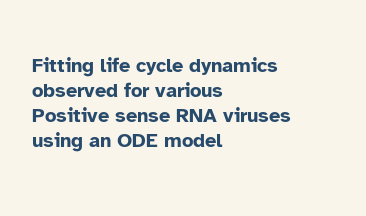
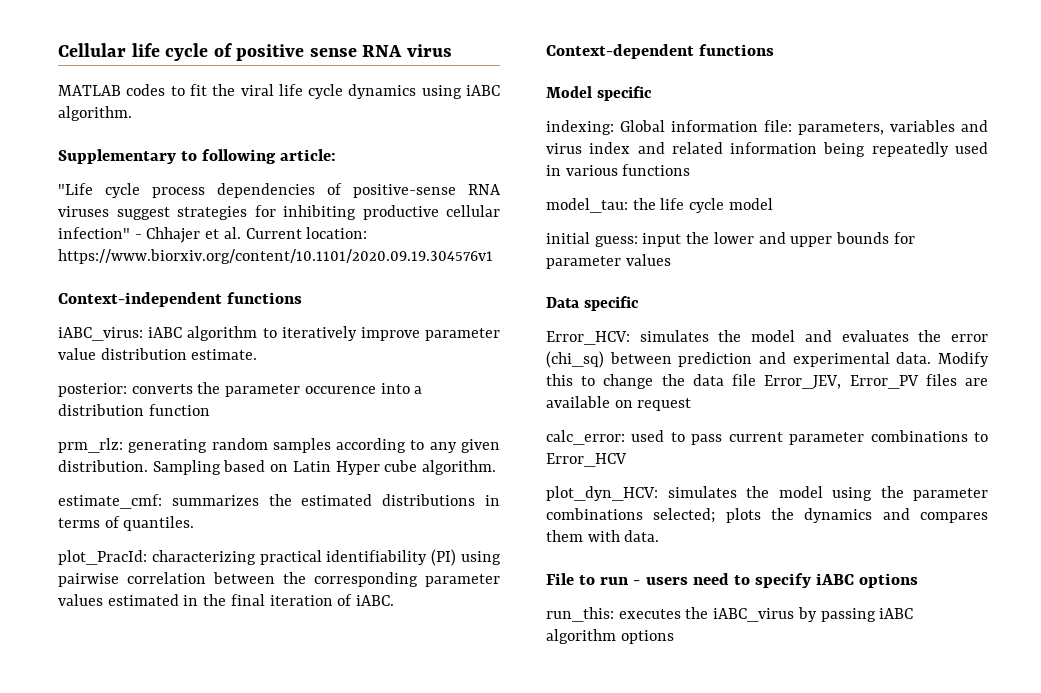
- Fitting life cycle dynamics observed for various Positive sense RNA viruses using an ODE model
+ Cellular life cycle of positive sense RNA virus
+ MATLAB codes to fit the viral life cycle dynamics using iABC algorithm.
+ Supplementary to following article:
+ "Life cycle process dependencies of positive-sense RNA viruses suggest strategies for inhibiting productive cellular infection" - Chhajer et al. Current location: https://www.biorxiv.org/content/10.1101/2020.09.19.304576v1
+ Context-independent functions
+ iABC_virus: iABC algorithm to iteratively improve parameter value distribution estimate.
+ posterior: converts the parameter occurence into a distribution function
+ prm_rlz: generating random samples according to any given distribution. Sampling based on Latin Hyper cube algorithm.
+ estimate_cmf: summarizes the estimated distributions in terms of quantiles.
+ plot_PracId: characterizing practical identifiability (PI) using pairwise correlation between the corresponding parameter values estimated in the final iteration of iABC.
+ Context-dependent functions
+ Model specific
+ indexing: Global information file: parameters, variables and virus index and related information being repeatedly used in various functions
+ model_tau: the life cycle model
+ initial guess: input the lower and upper bounds for parameter values
+ Data specific
+ Error_HCV: simulates the model and evaluates the error (chi_sq) between prediction and experimental data. Modify this to change the data file Error_JEV, Error_PV files are available on request
+ calc_error: used to pass current parameter combinations to Error_HCV
+ plot_dyn_HCV: simulates the model using the parameter combinations selected; plots the dynamics and compares them with data.
+ File to run - users need to specify iABC options
+ run_this: executes the iABC_virus by passing iABC algorithm options

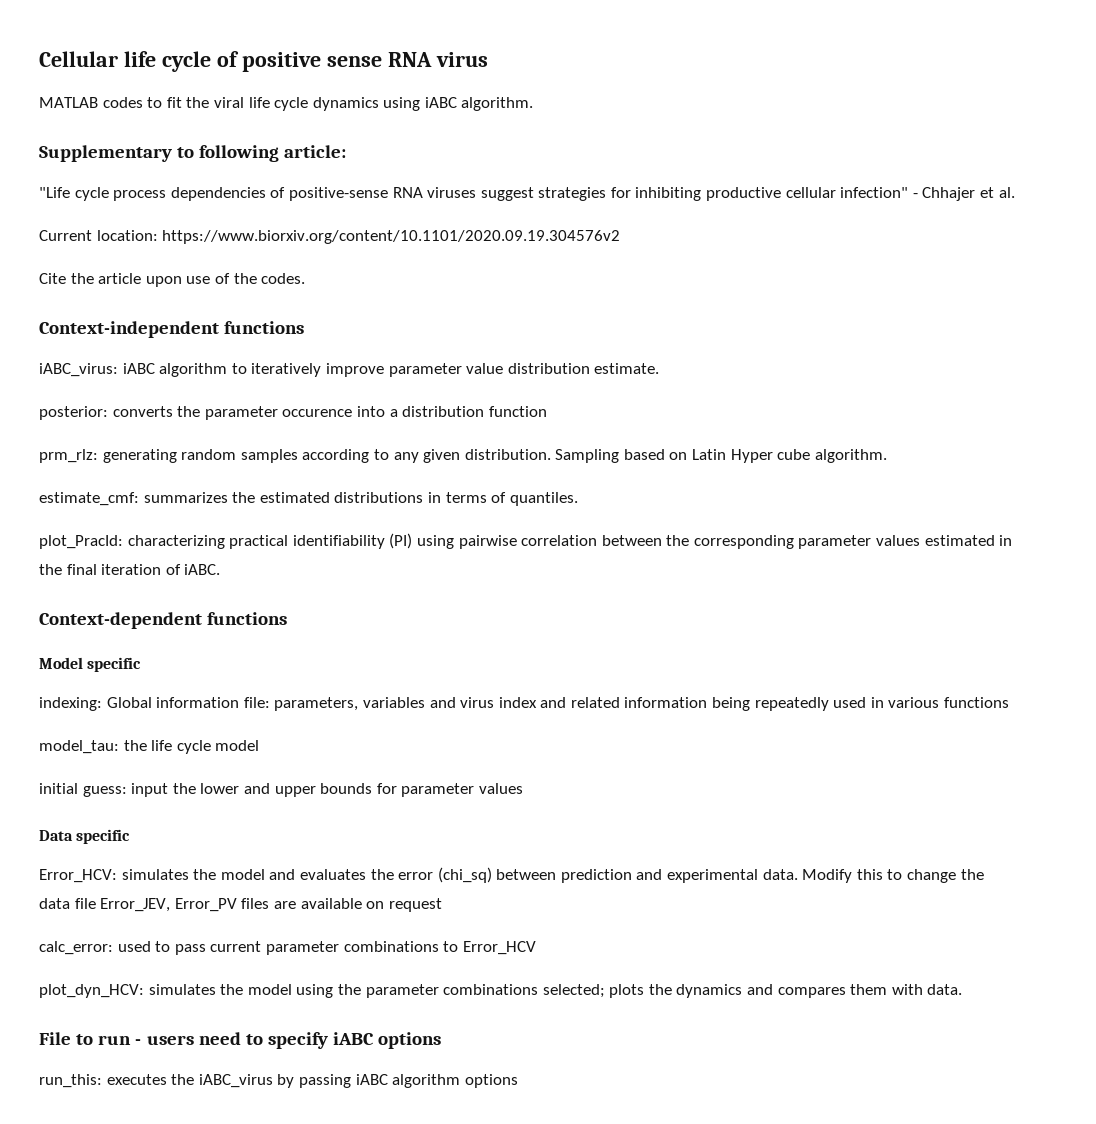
- "Life cycle process dependencies of positive-sense RNA viruses suggest strategies for inhibiting productive cellular infection" - Chhajer et al. Current location: https://www.biorxiv.org/content/10.1101/2020.09.19.304576v1
+ "Life cycle process dependencies of positive-sense RNA viruses suggest strategies for inhibiting productive cellular infection" - Chhajer et al.
+ Current location: https://www.biorxiv.org/content/10.1101/2020.09.19.304576v2
+ Cite the article upon use of the codes.

